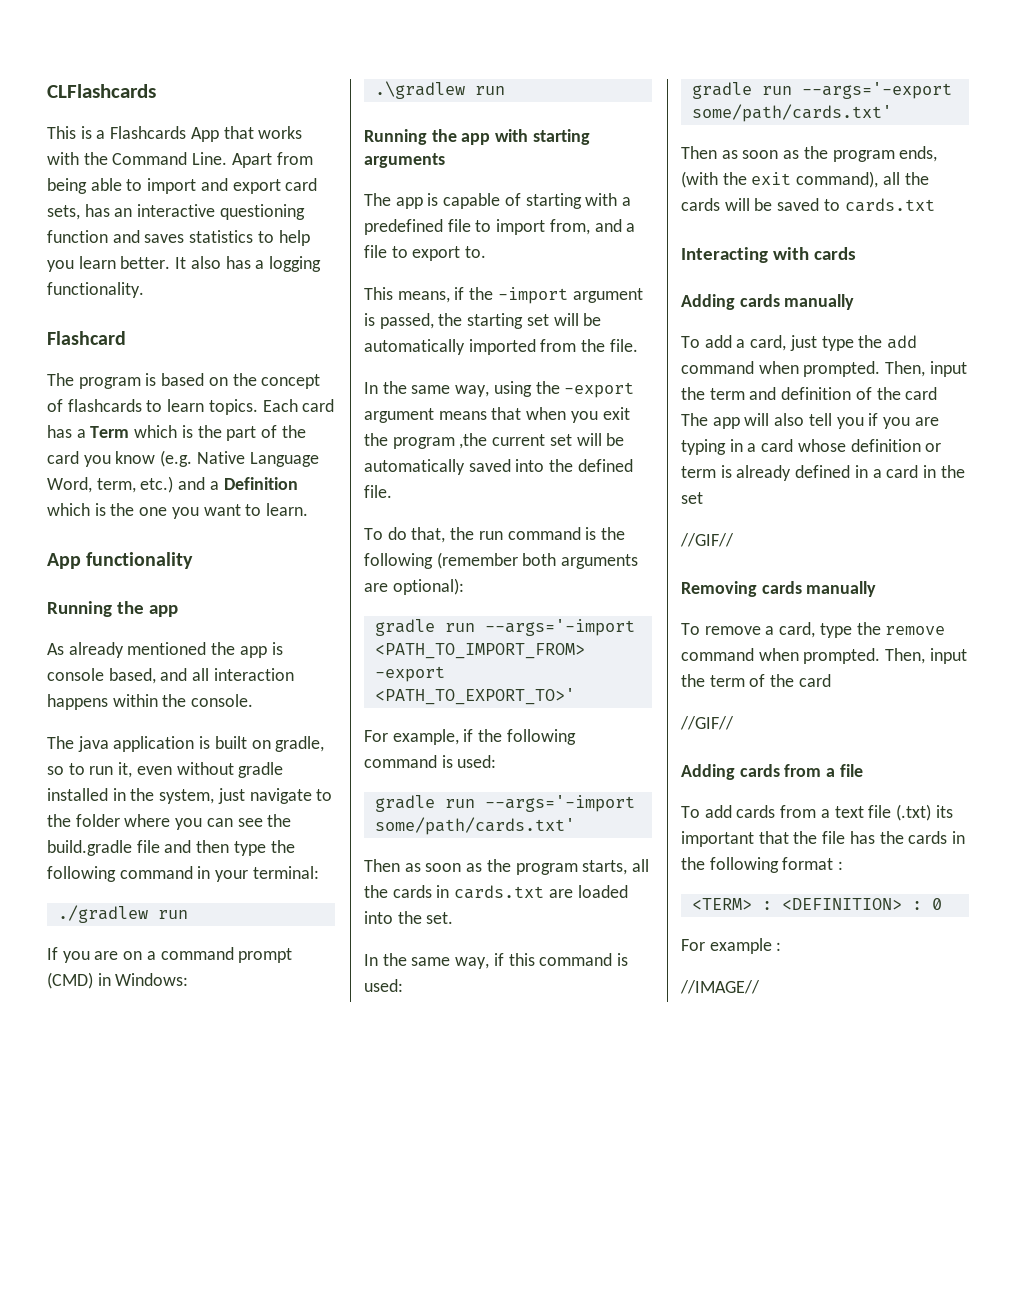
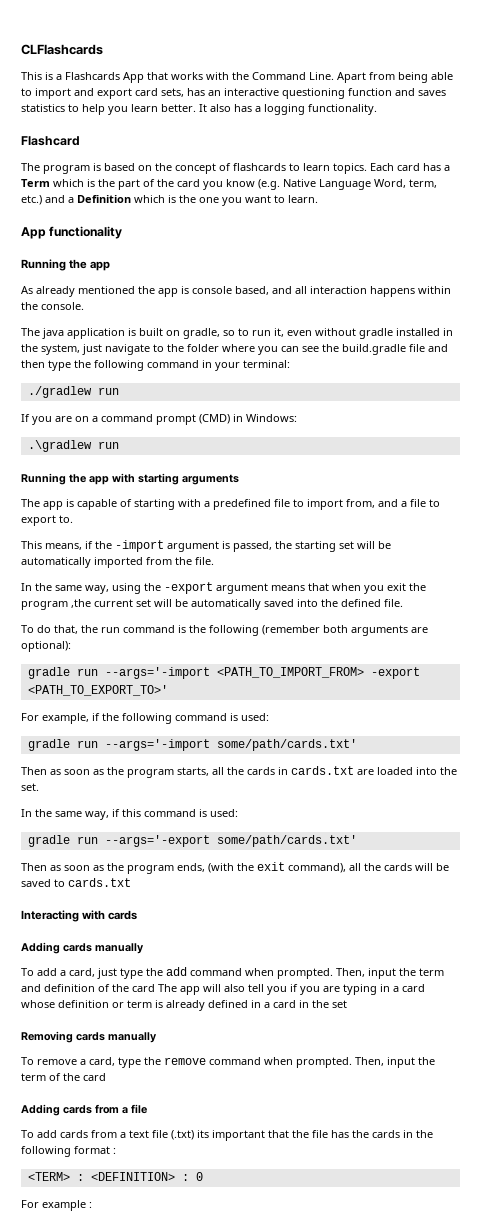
  Then, input the term and definition of the card The app will also tell you if you are typing in a card whose definition or term is already defined in a card in the set
- //GIF//
  Then, input the term of the card
- //GIF//
- //IMAGE//

